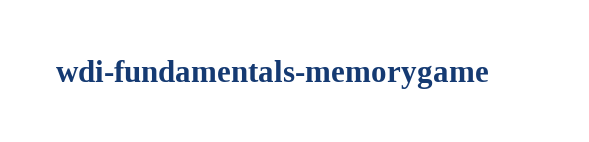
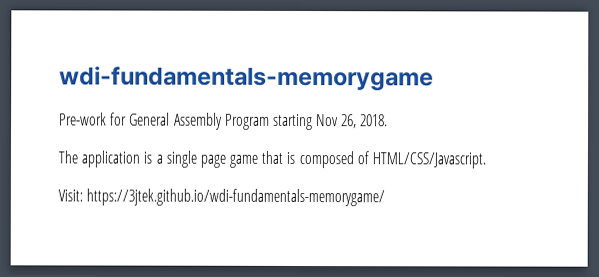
+ Pre-work for General Assembly Program starting Nov 26, 2018.
+ The application is a single page game that is composed of HTML/CSS/Javascript.
+ Visit: https://3jtek.github.io/wdi-fundamentals-memorygame/

